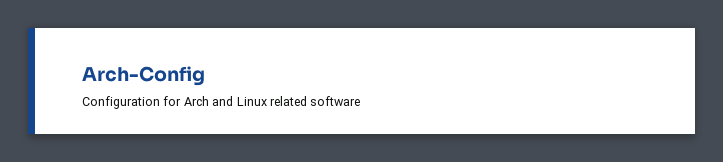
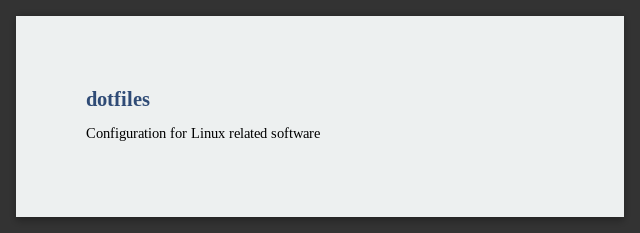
- Arch-Config
+ dotfiles
- Configuration for Arch and Linux related software
+ Configuration for Linux related software

